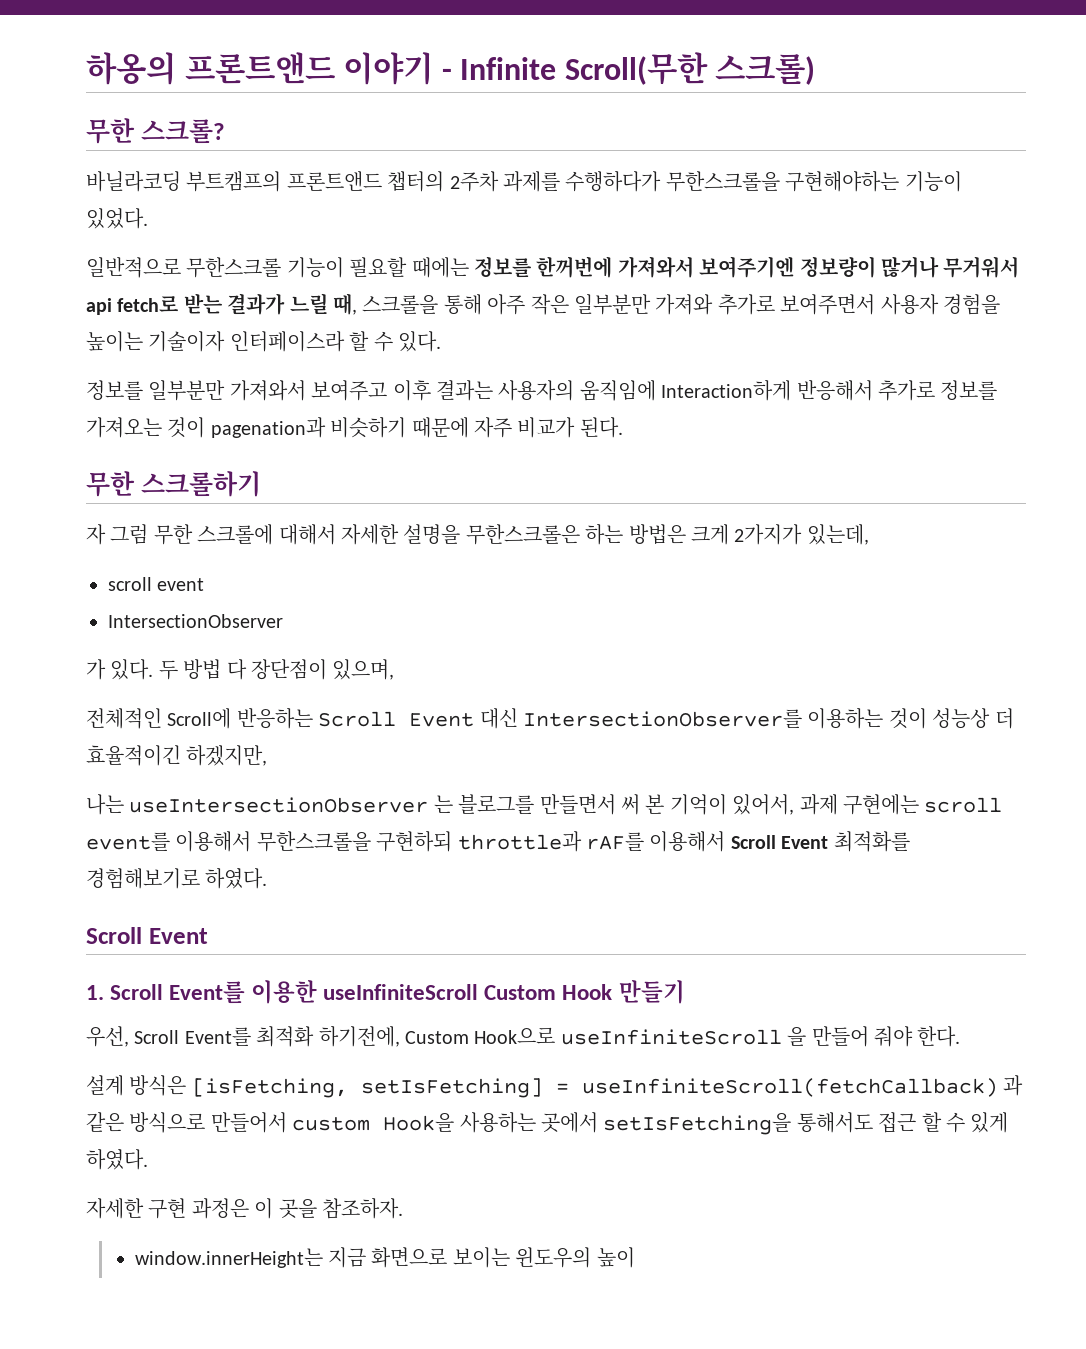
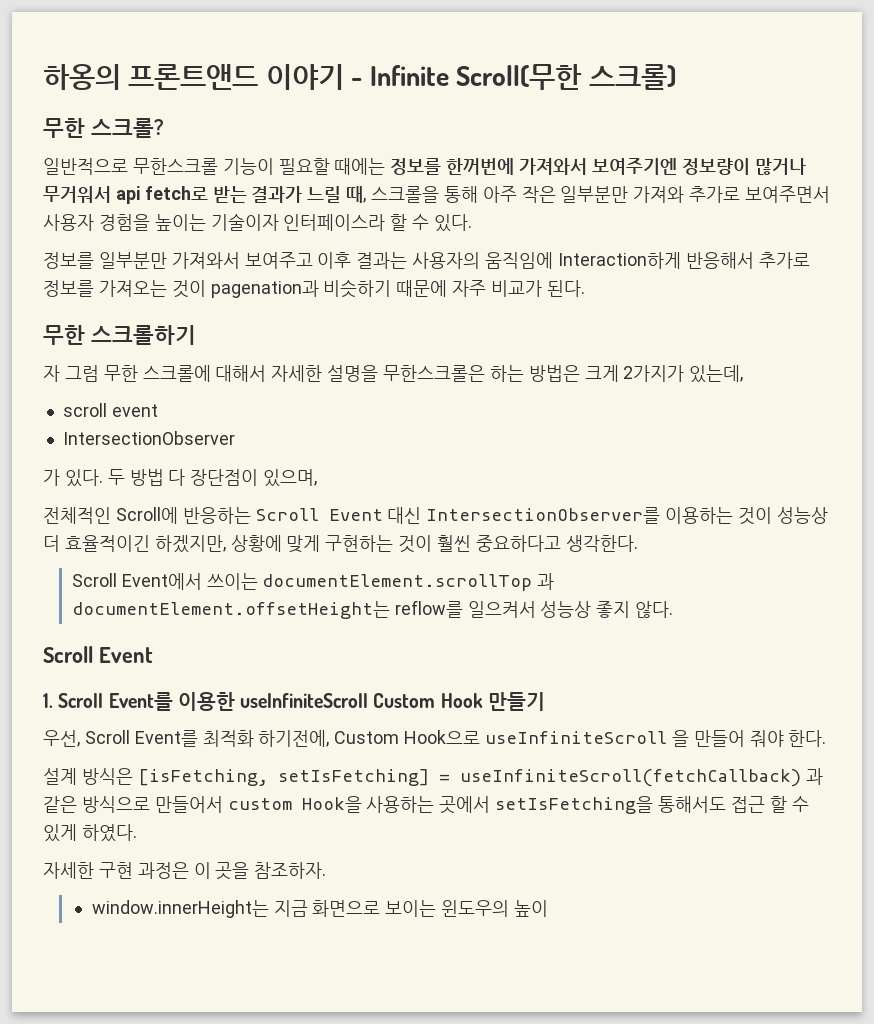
- 바닐라코딩 부트캠프의 프론트앤드 챕터의 2주차 과제를 수행하다가 무한스크롤을 구현해야하는 기능이 있었다.
- 전체적인 Scroll에 반응하는 Scroll Event 대신 IntersectionObserver를 이용하는 것이 성능상 더 효율적이긴 하겠지만,
- 나는 useIntersectionObserver 는 블로그를 만들면서 써 본 기억이 있어서, 과제 구현에는 scroll event를 이용해서 무한스크롤을 구현하되 throttle과 rAF를 이용해서 Scroll Event 최적화를 경험해보기로 하였다.
+ 전체적인 Scroll에 반응하는 Scroll Event 대신 IntersectionObserver를 이용하는 것이 성능상 더 효율적이긴 하겠지만, 상황에 맞게 구현하는 것이 훨씬 중요하다고 생각한다.
+ Scroll Event에서 쓰이는 documentElement.scrollTop 과 documentElement.offsetHeight는 reflow를 일으켜서 성능상 좋지 않다.

